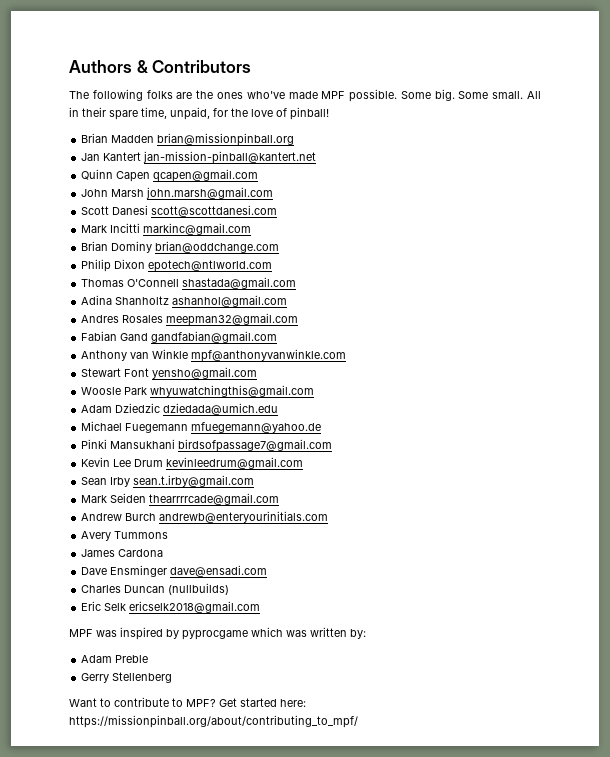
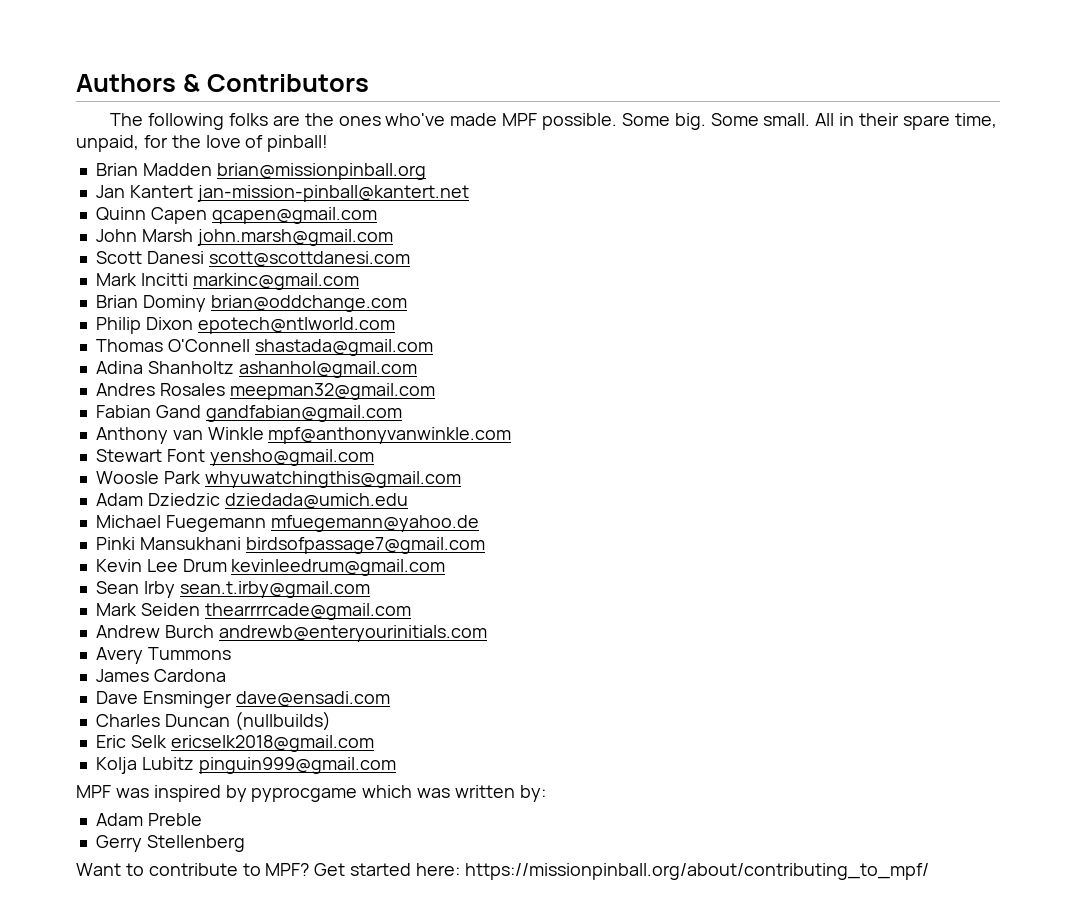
+ Kolja Lubitz pinguin999@gmail.com

